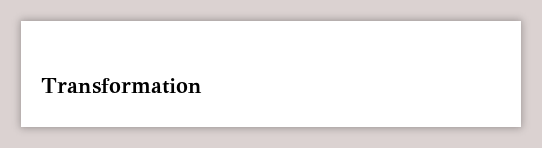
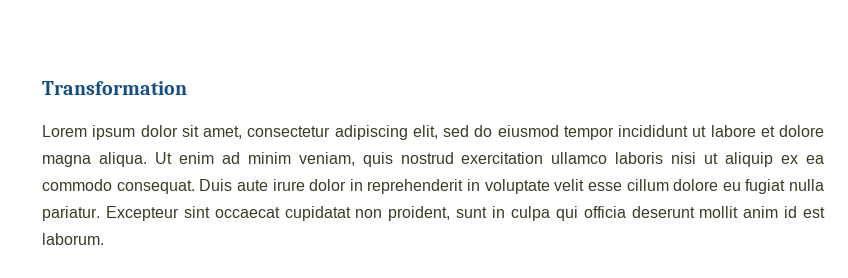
+ Lorem ipsum dolor sit amet, consectetur adipiscing elit, sed do eiusmod tempor incididunt ut labore et dolore magna aliqua. Ut enim ad minim veniam, quis nostrud exercitation ullamco laboris nisi ut aliquip ex ea commodo consequat. Duis aute irure dolor in reprehenderit in voluptate velit esse cillum dolore eu fugiat nulla pariatur. Excepteur sint occaecat cupidatat non proident, sunt in culpa qui officia deserunt mollit anim id est laborum.

